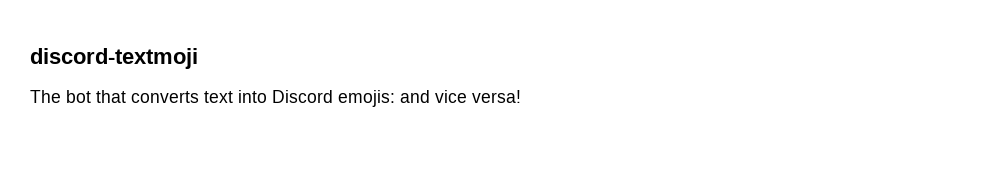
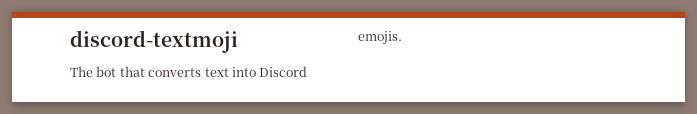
- The bot that converts text into Discord emojis: and vice versa!
+ The bot that converts text into Discord emojis.

